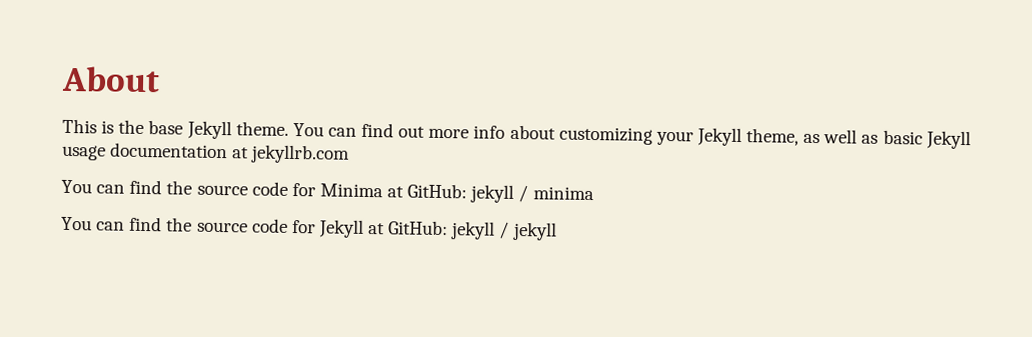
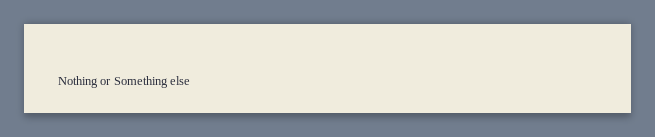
- About
- This is the base Jekyll theme. You can find out more info about customizing your Jekyll theme, as well as basic Jekyll usage documentation at jekyllrb.com
- You can find the source code for Minima at GitHub: jekyll / minima
- You can find the source code for Jekyll at GitHub: jekyll / jekyll
+ Nothing or Something else

